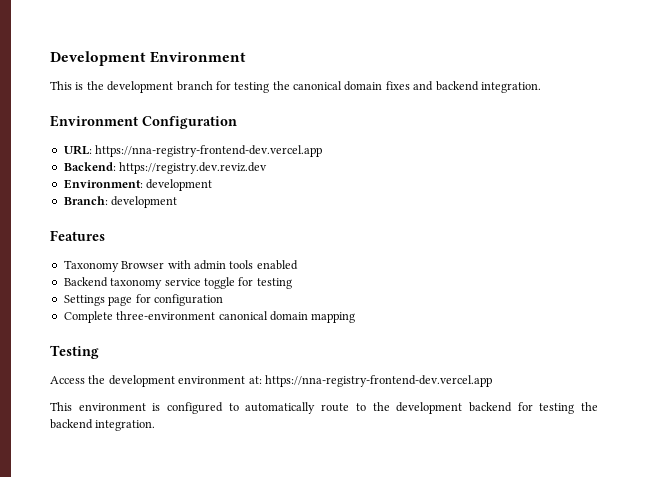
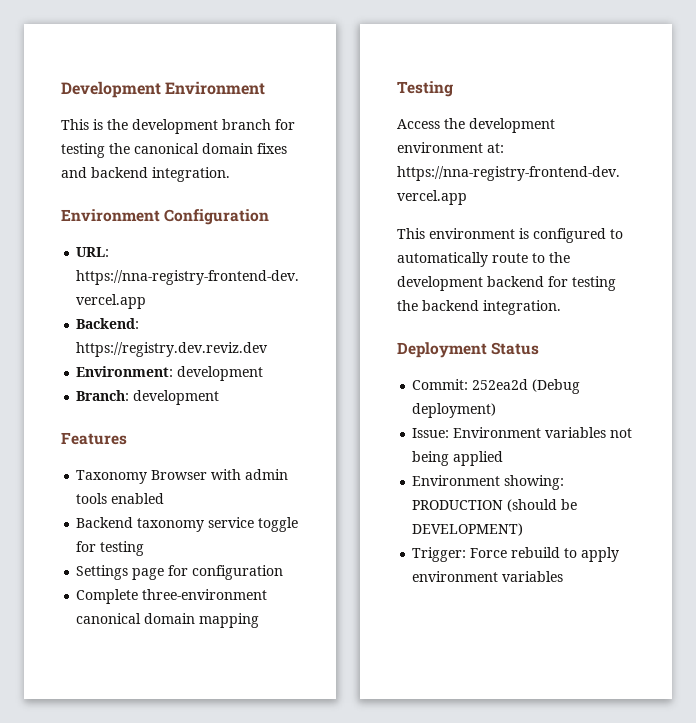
+ Deployment Status
+ Commit: 252ea2d (Debug deployment)
+ Issue: Environment variables not being applied
+ Environment showing: PRODUCTION (should be DEVELOPMENT)
+ Trigger: Force rebuild to apply environment variables

